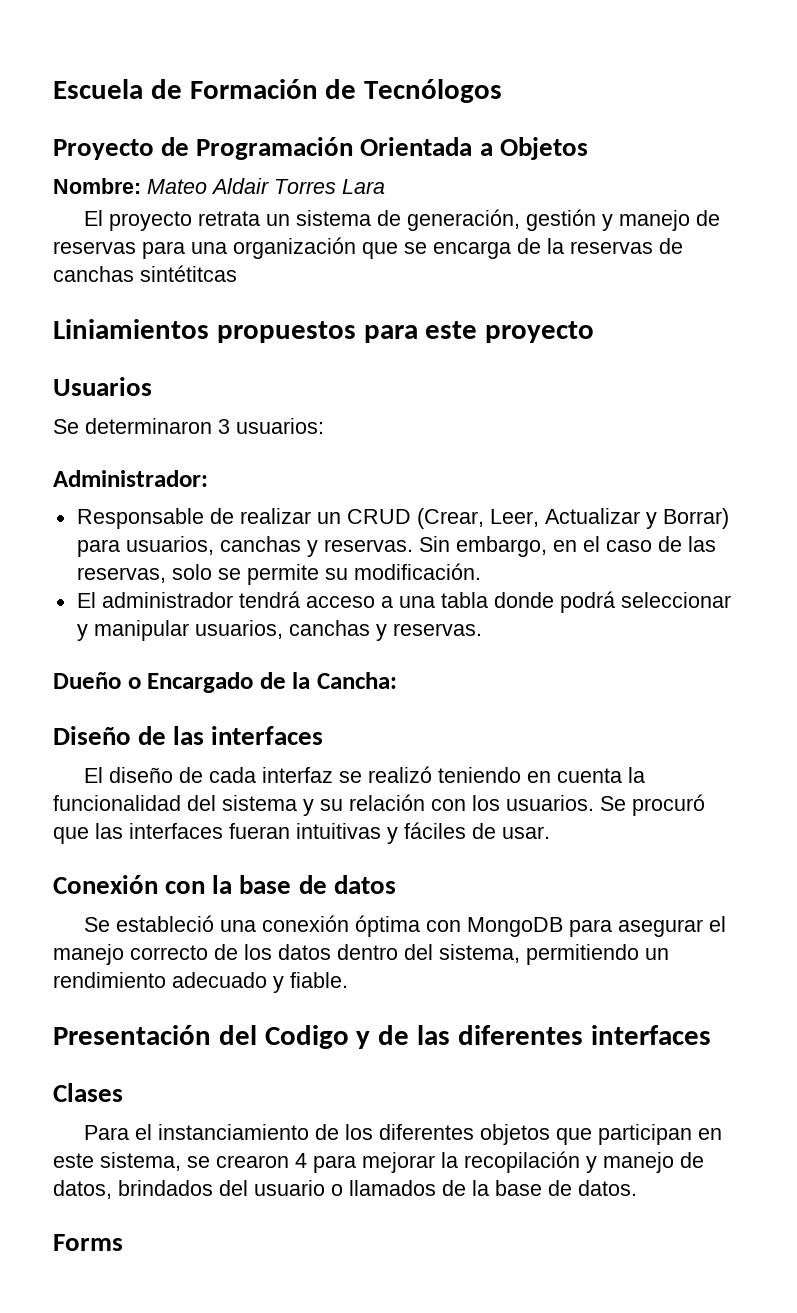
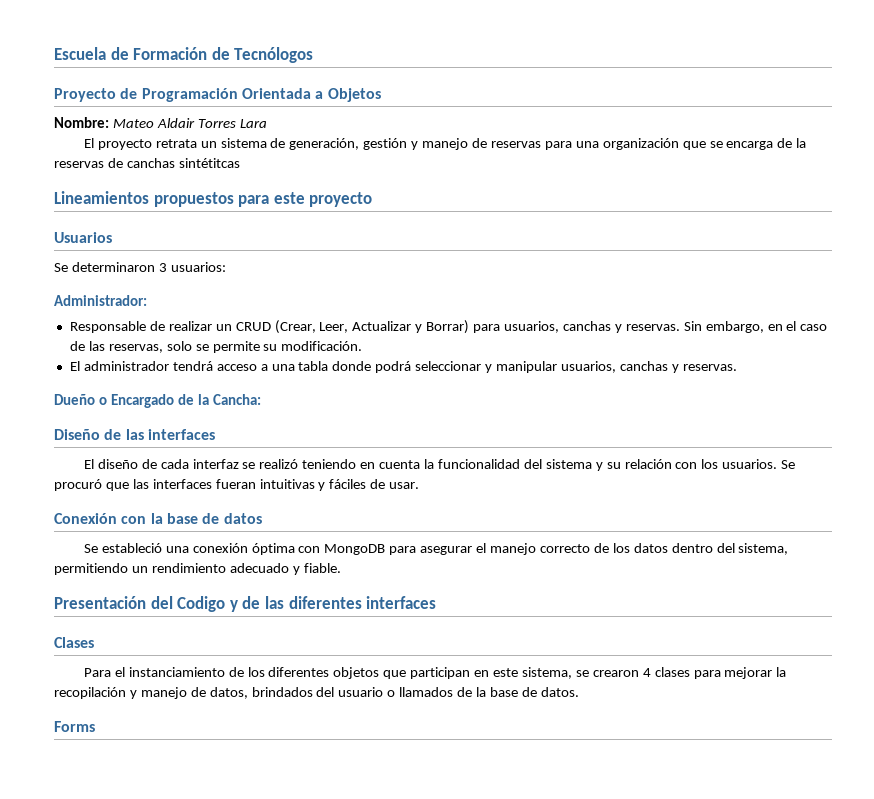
- Liniamientos propuestos para este proyecto
+ Lineamientos propuestos para este proyecto
- Para el instanciamiento de los diferentes objetos que participan en este sistema, se crearon 4 para mejorar la recopilación y manejo de datos, brindados del usuario o llamados de la base de datos.
+ Para el instanciamiento de los diferentes objetos que participan en este sistema, se crearon 4 clases para mejorar la recopilación y manejo de datos, brindados del usuario o llamados de la base de datos.

